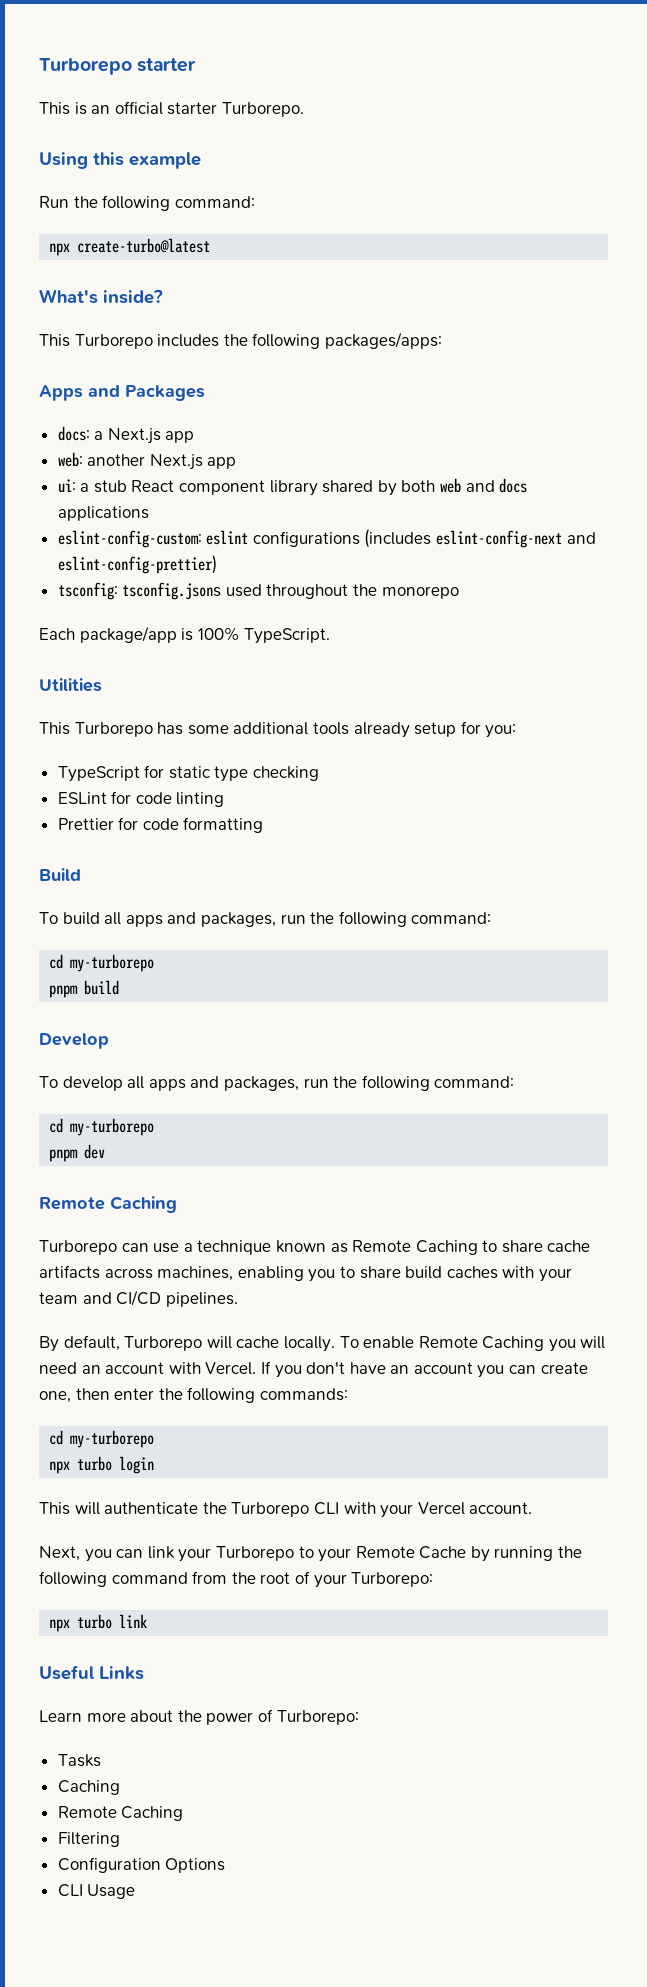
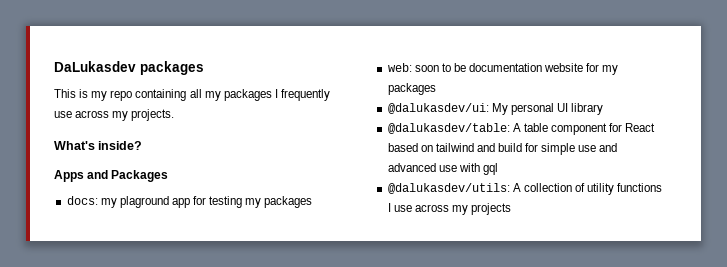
- Turborepo starter
+ DaLukasdev packages
- This is an official starter Turborepo.
- Using this example
- Run the following command:
- npx create-turbo@latest
+ This is my repo containing all my packages I frequently use across my projects.
  What's inside?
- This Turborepo includes the following packages/apps:
- docs: a Next.js app
- web: another Next.js app
- ui: a stub React component library shared by both web and docs applications
- eslint-config-custom: eslint configurations (includes eslint-config-next and eslint-config-prettier)
- tsconfig: tsconfig.jsons used throughout the monorepo
- Each package/app is 100% TypeScript.
- Utilities
- This Turborepo has some additional tools already setup for you:
- TypeScript for static type checking
- ESLint for code linting
- Prettier for code formatting
- Build
- To build all apps and packages, run the following command:
- cd my-turborepo
- pnpm build
- Develop
- To develop all apps and packages, run the following command:
- cd my-turborepo
- pnpm dev
- Remote Caching
- Turborepo can use a technique known as Remote Caching to share cache artifacts across machines, enabling you to share build caches with your team and CI/CD pipelines.
- By default, Turborepo will cache locally. To enable Remote Caching you will need an account with Vercel. If you don't have an account you can create one, then enter the following commands:
- cd my-turborepo
- npx turbo login
- This will authenticate the Turborepo CLI with your Vercel account.
- Next, you can link your Turborepo to your Remote Cache by running the following command from the root of your Turborepo:
- npx turbo link
- Useful Links
- Learn more about the power of Turborepo:
- Tasks
- Caching
- Remote Caching
- Filtering
- Configuration Options
- CLI Usage
+ docs: my plaground app for testing my packages
+ web: soon to be documentation website for my packages
+ @dalukasdev/ui: My personal UI library
+ @dalukasdev/table: A table component for React based on tailwind and build for simple use and advanced use with gql
+ @dalukasdev/utils: A collection of utility functions I use across my projects

